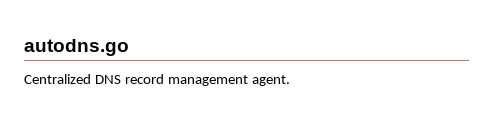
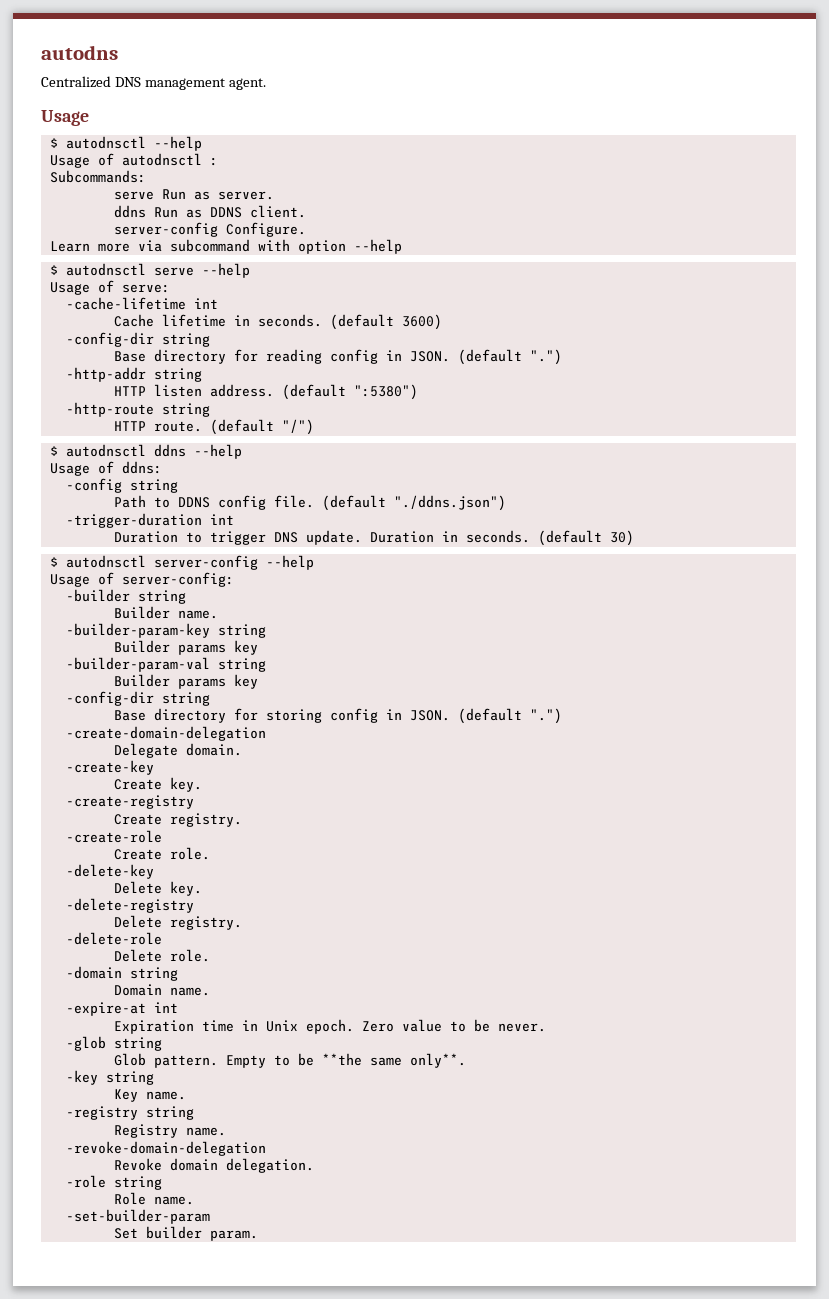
- autodns.go
+ autodns
- Centralized DNS record management agent.
+ Centralized DNS management agent.
+ Usage
+ $ autodnsctl --help
+ Usage of autodnsctl :
+ Subcommands:
+ serve Run as server.
+ ddns Run as DDNS client.
+ server-config Configure.
+ Learn more via subcommand with option --help
+ $ autodnsctl serve --help
+ Usage of serve:
+ -cache-lifetime int
+ Cache lifetime in seconds. (default 3600)
+ -config-dir string
+ Base directory for reading config in JSON. (default ".")
+ -http-addr string
+ HTTP listen address. (default ":5380")
+ -http-route string
+ HTTP route. (default "/")
+ $ autodnsctl ddns --help
+ Usage of ddns:
+ -config string
+ Path to DDNS config file. (default "./ddns.json")
+ -trigger-duration int
+ Duration to trigger DNS update. Duration in seconds. (default 30)
+ $ autodnsctl server-config --help
+ Usage of server-config:
+ -builder string
+ Builder name.
+ -builder-param-key string
+ Builder params key
+ -builder-param-val string
+ Builder params key
+ -config-dir string
+ Base directory for storing config in JSON. (default ".")
+ -create-domain-delegation
+ Delegate domain.
+ -create-key
+ Create key.
+ -create-registry
+ Create registry.
+ -create-role
+ Create role.
+ -delete-key
+ Delete key.
+ -delete-registry
+ Delete registry.
+ -delete-role
+ Delete role.
+ -domain string
+ Domain name.
+ -expire-at int
+ Expiration time in Unix epoch. Zero value to be never.
+ -glob string
+ Glob pattern. Empty to be **the same only**.
+ -key string
+ Key name.
+ -registry string
+ Registry name.
+ -revoke-domain-delegation
+ Revoke domain delegation.
+ -role string
+ Role name.
+ -set-builder-param
+ Set builder param.

